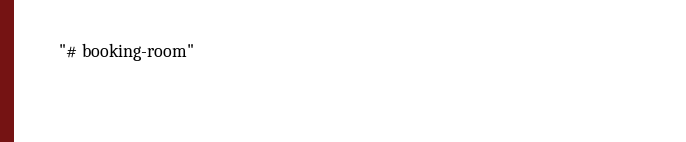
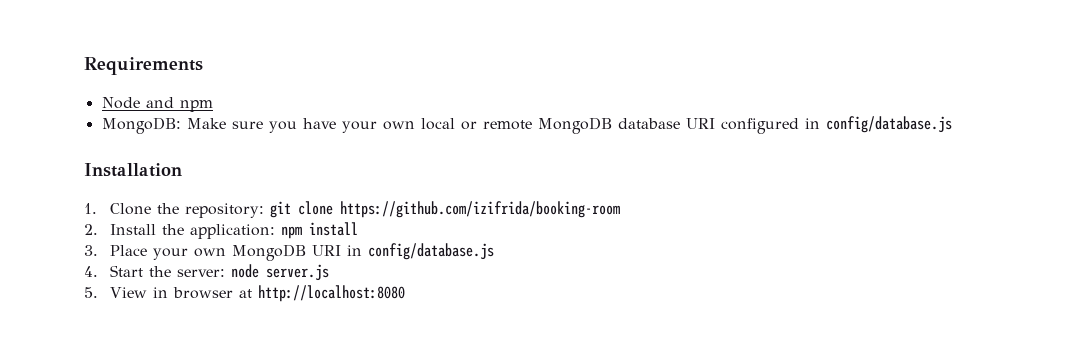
- "# booking-room"
+ Requirements
+ Node and npm
+ MongoDB: Make sure you have your own local or remote MongoDB database URI configured in config/database.js
+ Installation
+ 1. Clone the repository: git clone https://github.com/izifrida/booking-room
+ 2. Install the application: npm install
+ 3. Place your own MongoDB URI in config/database.js
+ 4. Start the server: node server.js
+ 5. View in browser at http://localhost:8080

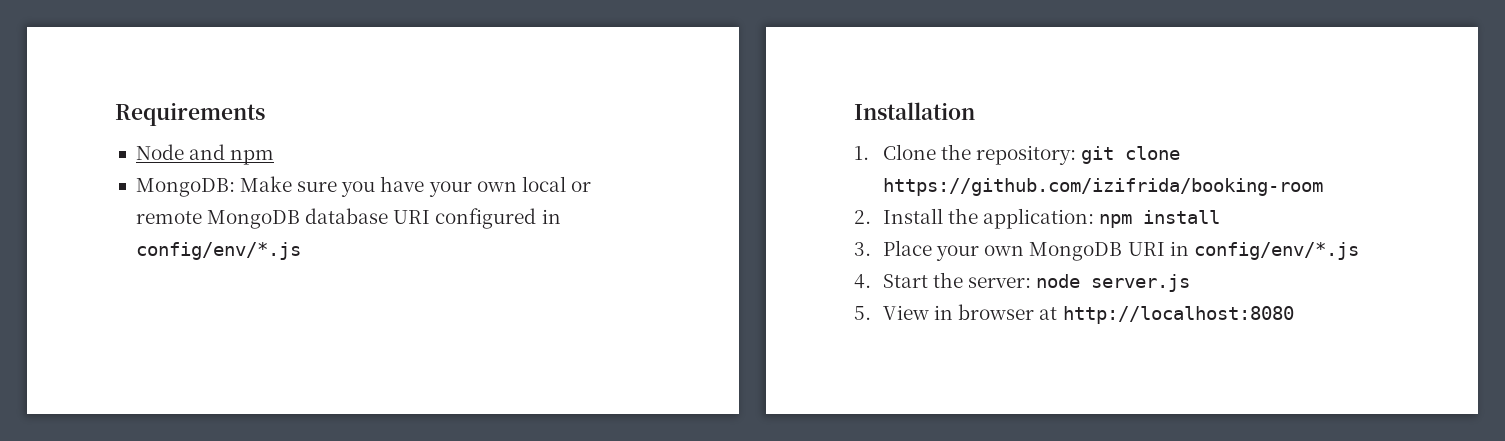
- MongoDB: Make sure you have your own local or remote MongoDB database URI configured in config/database.js
+ MongoDB: Make sure you have your own local or remote MongoDB database URI configured in config/env/*.js
- 3. Place your own MongoDB URI in config/database.js
+ 3. Place your own MongoDB URI in config/env/*.js

